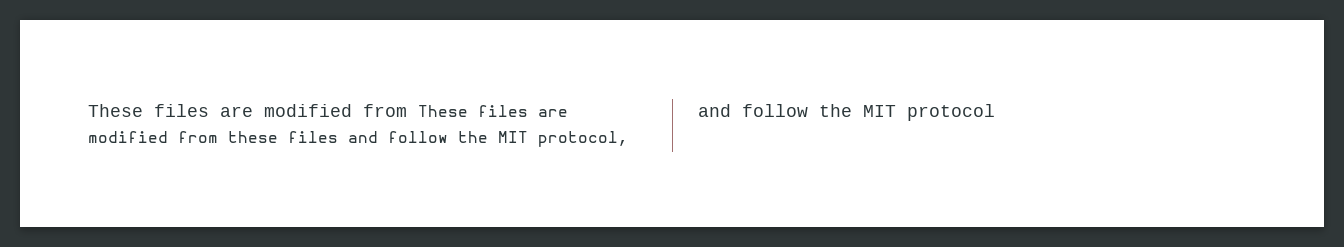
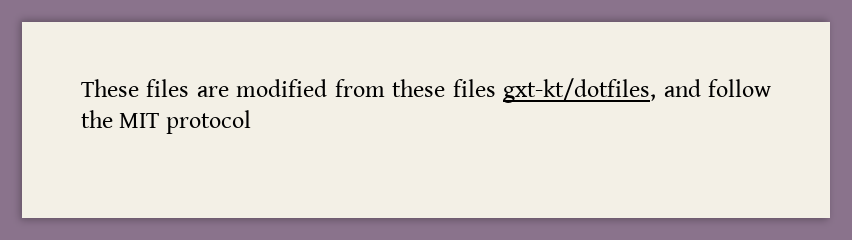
- These files are modified from These files are modified from these files and follow the MIT protocol, and follow the MIT protocol
+ These files are modified from these files gxt-kt/dotfiles, and follow the MIT protocol

